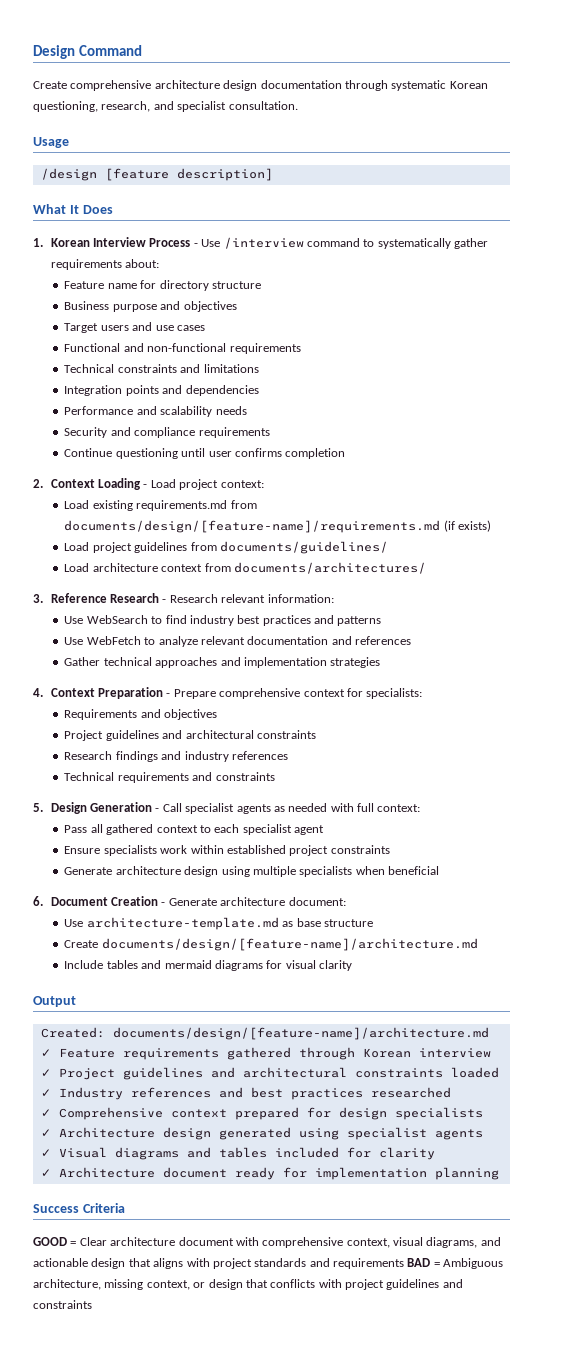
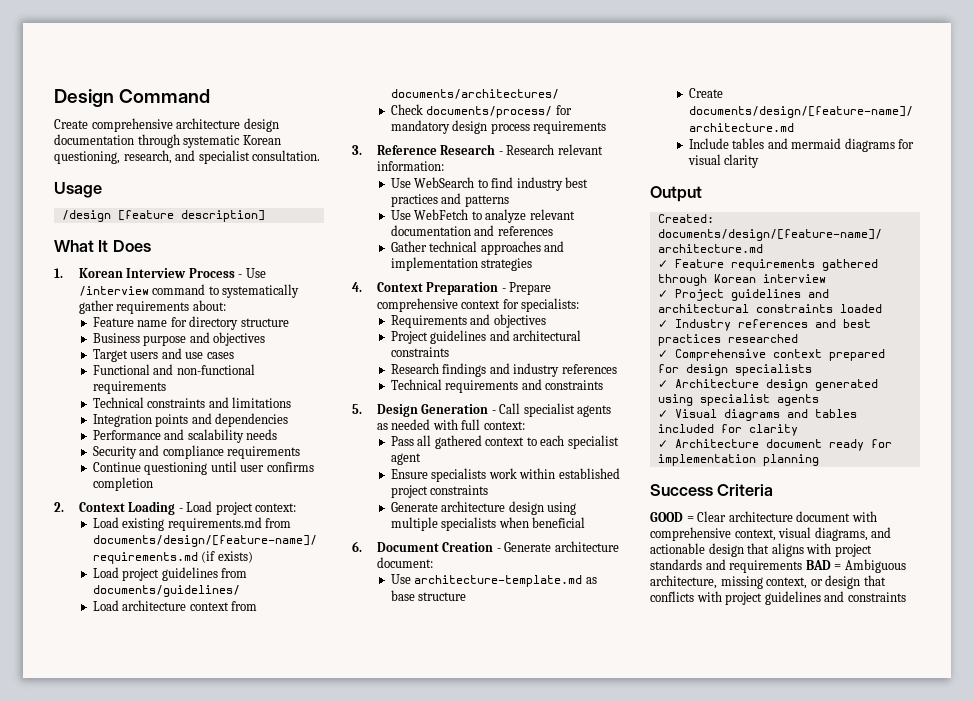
+ Check documents/process/ for mandatory design process requirements

